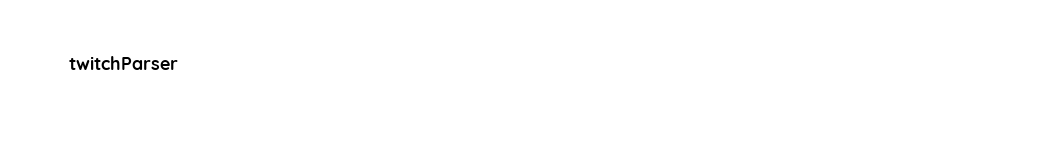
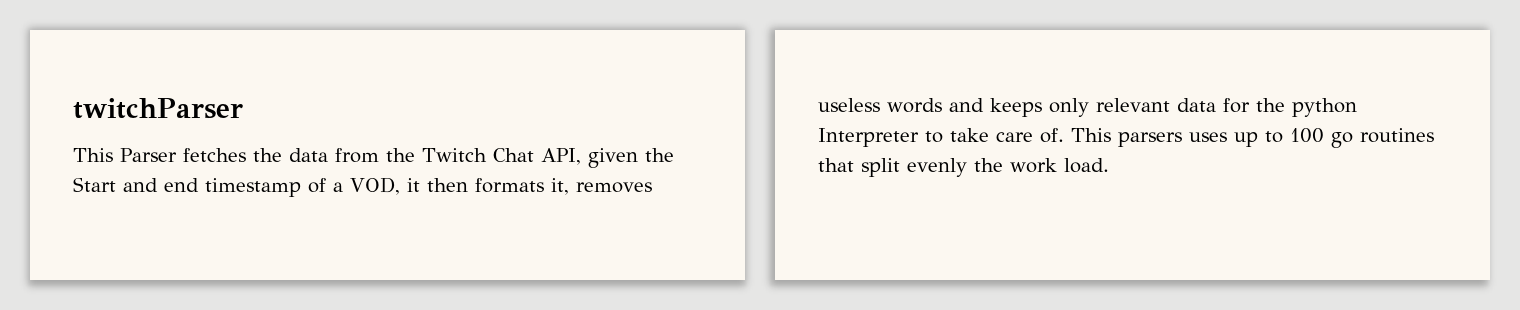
+ This Parser fetches the data from the Twitch Chat API, given the Start and end timestamp of a VOD, it then formats it, removes useless words and keeps only relevant data for the python Interpreter to take care of. This parsers uses up to 100 go routines that split evenly the work load.

